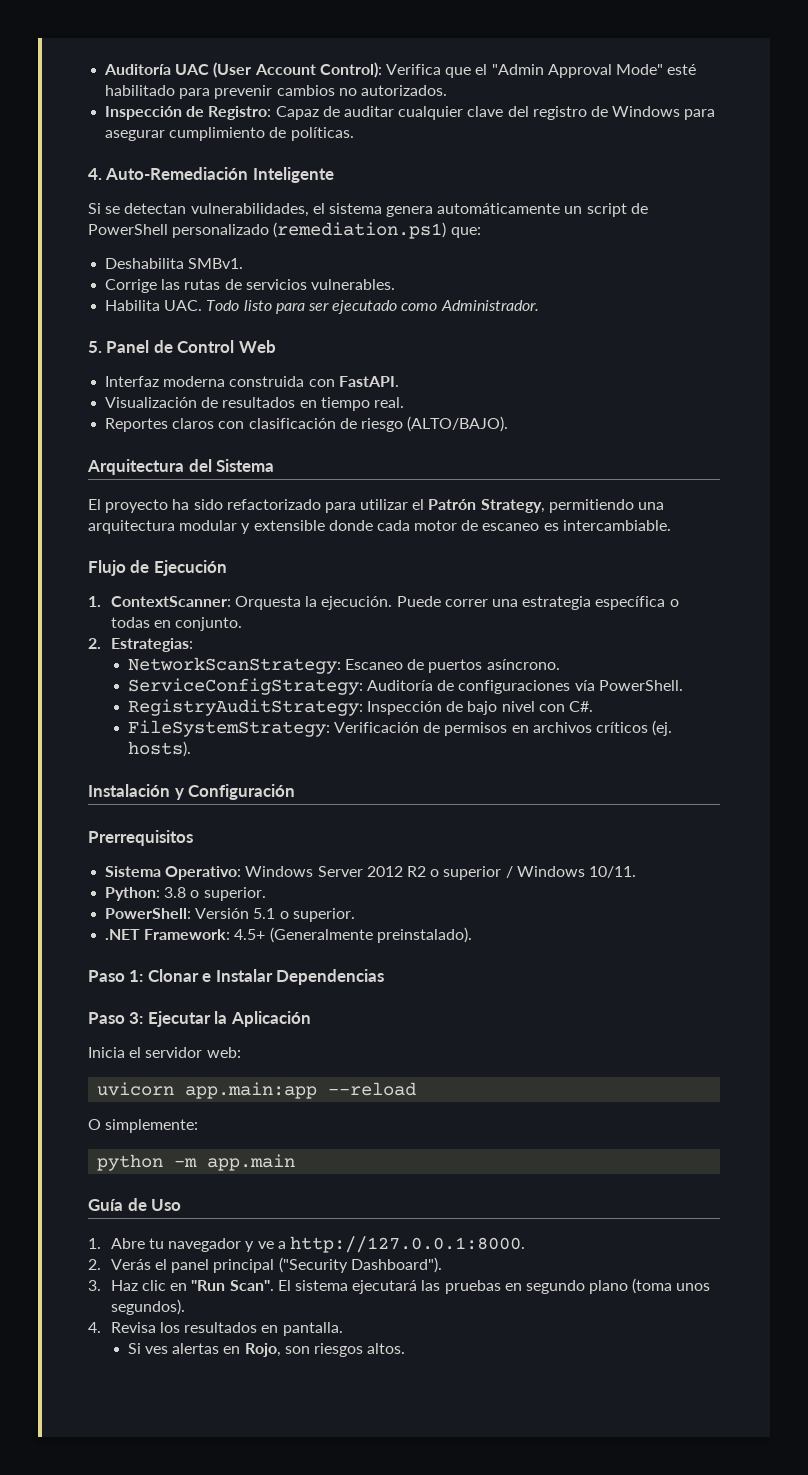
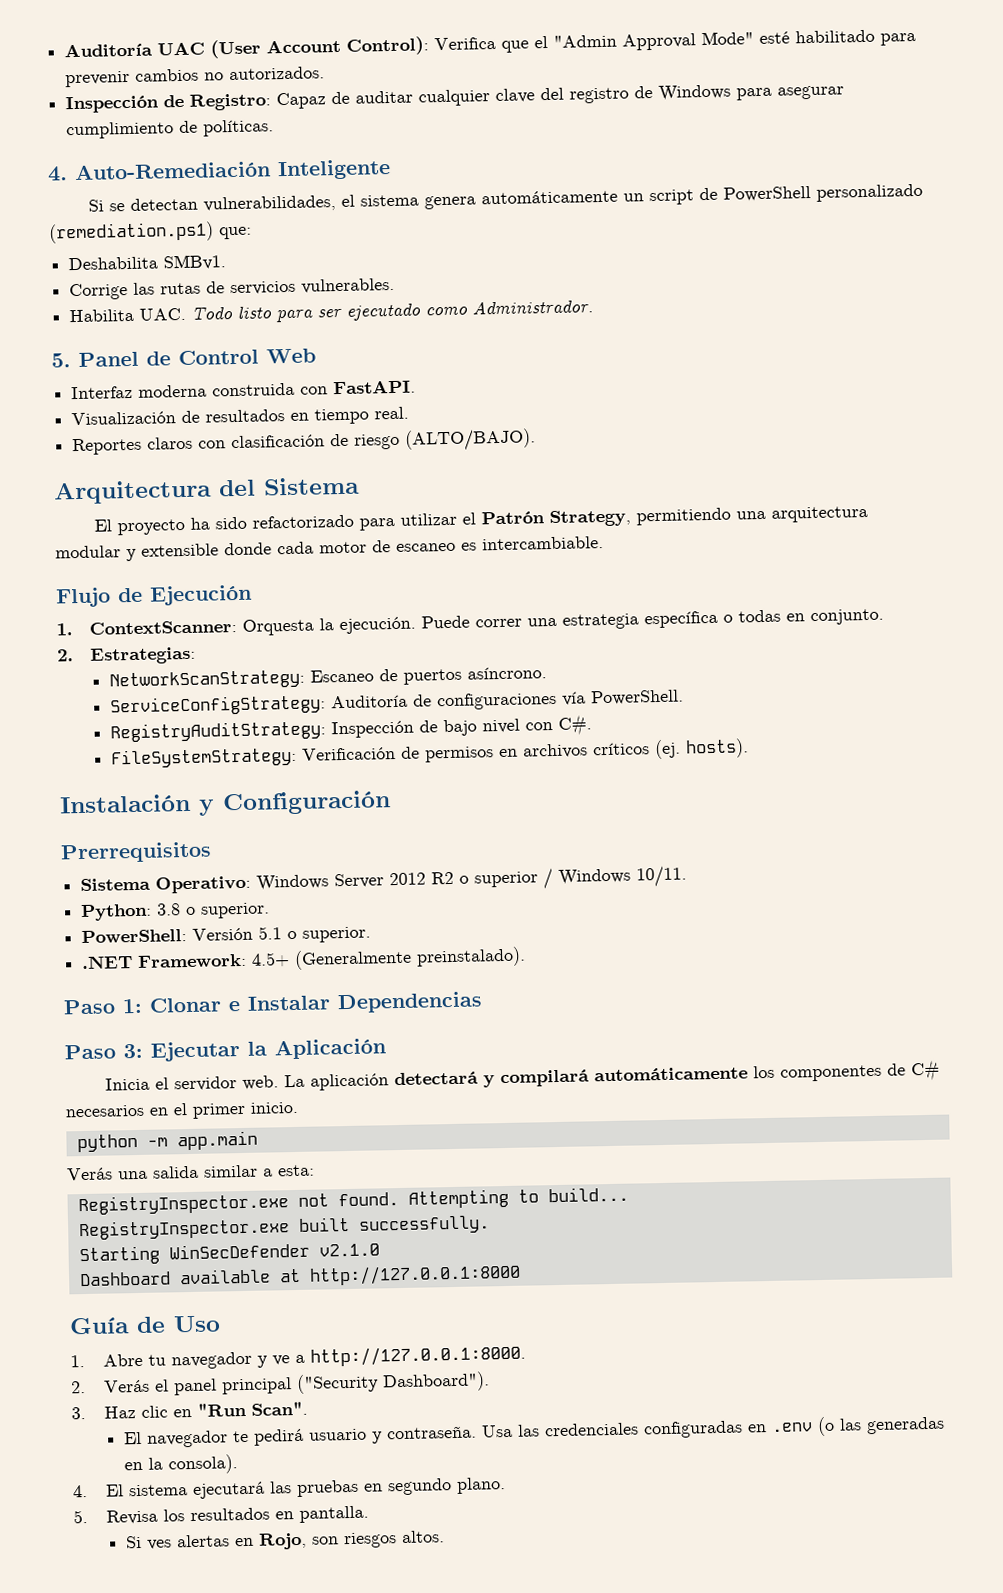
- Inicia el servidor web:
- uvicorn app.main:app --reload
- O simplemente:
+ Inicia el servidor web. La aplicación detectará y compilará automáticamente los componentes de C# necesarios en el primer inicio.
  python -m app.main
+ Verás una salida similar a esta:
+ RegistryInspector.exe not found. Attempting to build...
+ RegistryInspector.exe built successfully.
+ Starting WinSecDefender v2.1.0
+ Dashboard available at http://127.0.0.1:8000
- 3. Haz clic en "Run Scan". El sistema ejecutará las pruebas en segundo plano (toma unos segundos).
- 4. Revisa los resultados en pantalla.
+ 3. Haz clic en "Run Scan".
+ El navegador te pedirá usuario y contraseña. Usa las credenciales configuradas en .env (o las generadas en la consola).
+ 4. El sistema ejecutará las pruebas en segundo plano.
+ 5. Revisa los resultados en pantalla.

